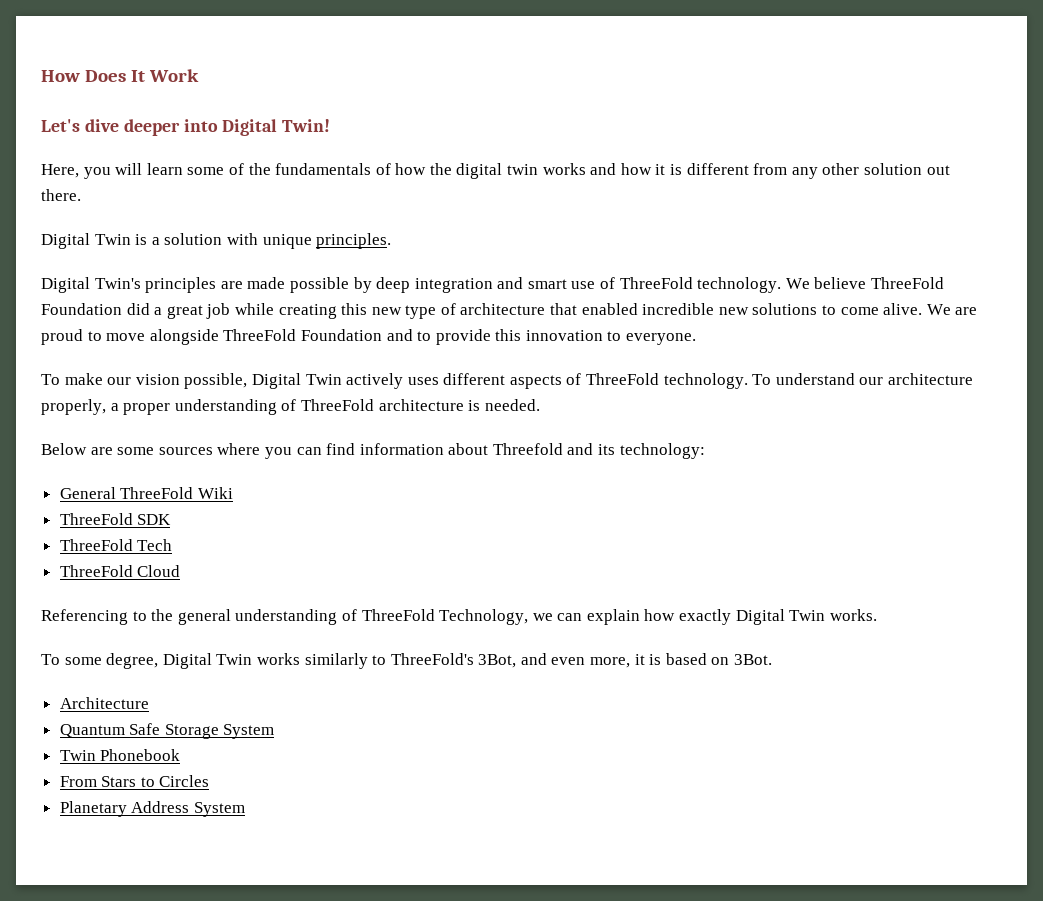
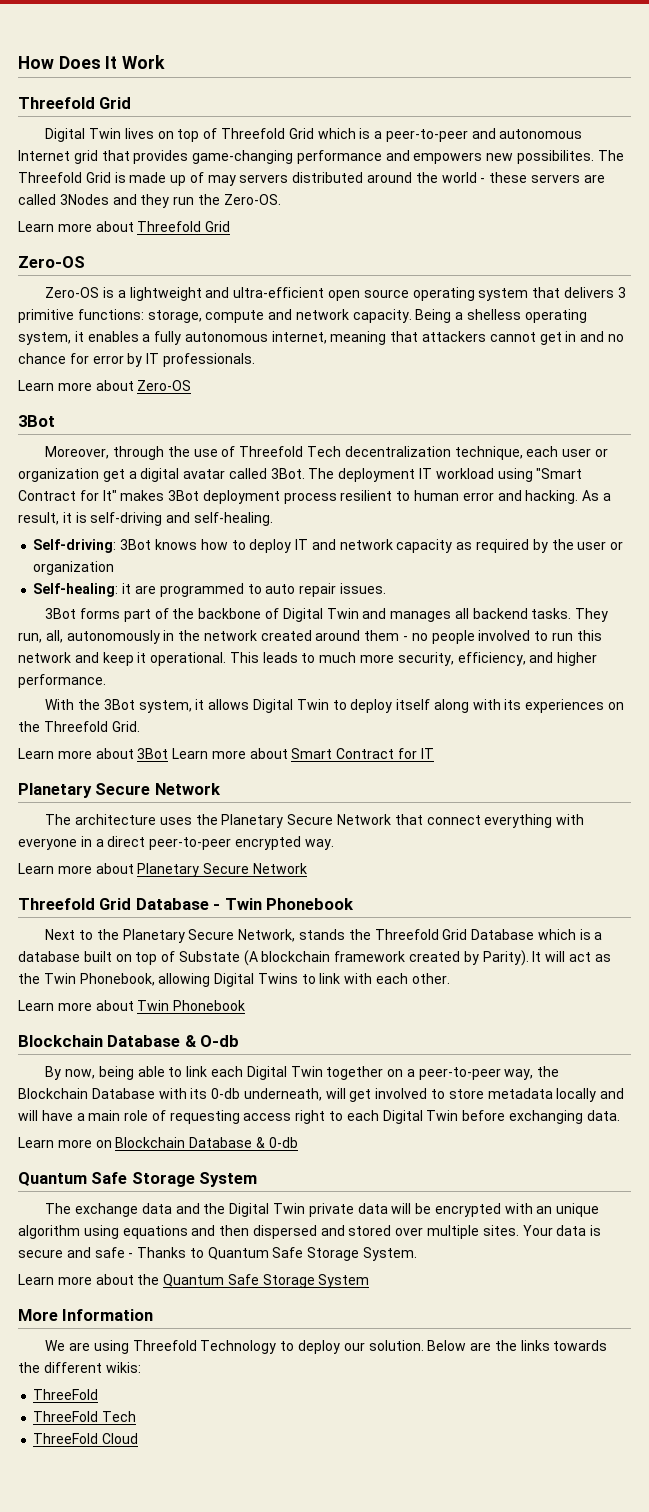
  How Does It Work
- Let's dive deeper into Digital Twin!
- Here, you will learn some of the fundamentals of how the digital twin works and how it is different from any other solution out there.
- Digital Twin is a solution with unique principles.
- Digital Twin's principles are made possible by deep integration and smart use of ThreeFold technology. We believe ThreeFold Foundation did a great job while creating this new type of architecture that enabled incredible new solutions to come alive. We are proud to move alongside ThreeFold Foundation and to provide this innovation to everyone.
- To make our vision possible, Digital Twin actively uses different aspects of ThreeFold technology. To understand our architecture properly, a proper understanding of ThreeFold architecture is needed.
- Below are some sources where you can find information about Threefold and its technology:
- General ThreeFold Wiki
- ThreeFold SDK
+ Threefold Grid
+ Digital Twin lives on top of Threefold Grid which is a peer-to-peer and autonomous Internet grid that provides game-changing performance and empowers new possibilites. The Threefold Grid is made up of may servers distributed around the world - these servers are called 3Nodes and they run the Zero-OS.
+ Learn more about Threefold Grid
+ Zero-OS
+ Zero-OS is a lightweight and ultra-efficient open source operating system that delivers 3 primitive functions: storage, compute and network capacity. Being a shelless operating system, it enables a fully autonomous internet, meaning that attackers cannot get in and no chance for error by IT professionals.
+ Learn more about Zero-OS
+ 3Bot
+ Moreover, through the use of Threefold Tech decentralization technique, each user or organization get a digital avatar called 3Bot. The deployment IT workload using "Smart Contract for It" makes 3Bot deployment process resilient to human error and hacking. As a result, it is self-driving and self-healing.
+ Self-driving: 3Bot knows how to deploy IT and network capacity as required by the user or organization
+ Self-healing: it are programmed to auto repair issues.
+ 3Bot forms part of the backbone of Digital Twin and manages all backend tasks. They run, all, autonomously in the network created around them - no people involved to run this network and keep it operational. This leads to much more security, efficiency, and higher performance.
+ With the 3Bot system, it allows Digital Twin to deploy itself along with its experiences on the Threefold Grid.
+ Learn more about 3Bot Learn more about Smart Contract for IT
+ Planetary Secure Network
+ The architecture uses the Planetary Secure Network that connect everything with everyone in a direct peer-to-peer encrypted way.
+ Learn more about Planetary Secure Network
+ Threefold Grid Database - Twin Phonebook
+ Next to the Planetary Secure Network, stands the Threefold Grid Database which is a database built on top of Substate (A blockchain framework created by Parity). It will act as the Twin Phonebook, allowing Digital Twins to link with each other.
+ Learn more about Twin Phonebook
+ Blockchain Database & O-db
+ By now, being able to link each Digital Twin together on a peer-to-peer way, the Blockchain Database with its 0-db underneath, will get involved to store metadata locally and will have a main role of requesting access right to each Digital Twin before exchanging data.
+ Learn more on Blockchain Database & 0-db
+ Quantum Safe Storage System
+ The exchange data and the Digital Twin private data will be encrypted with an unique algorithm using equations and then dispersed and stored over multiple sites. Your data is secure and safe - Thanks to Quantum Safe Storage System.
+ Learn more about the Quantum Safe Storage System
+ More Information
+ We are using Threefold Technology to deploy our solution. Below are the links towards the different wikis:
+ ThreeFold
- Referencing to the general understanding of ThreeFold Technology, we can explain how exactly Digital Twin works.
- To some degree, Digital Twin works similarly to ThreeFold's 3Bot, and even more, it is based on 3Bot.
- Architecture
- Quantum Safe Storage System
- Twin Phonebook
- From Stars to Circles
- Planetary Address System

